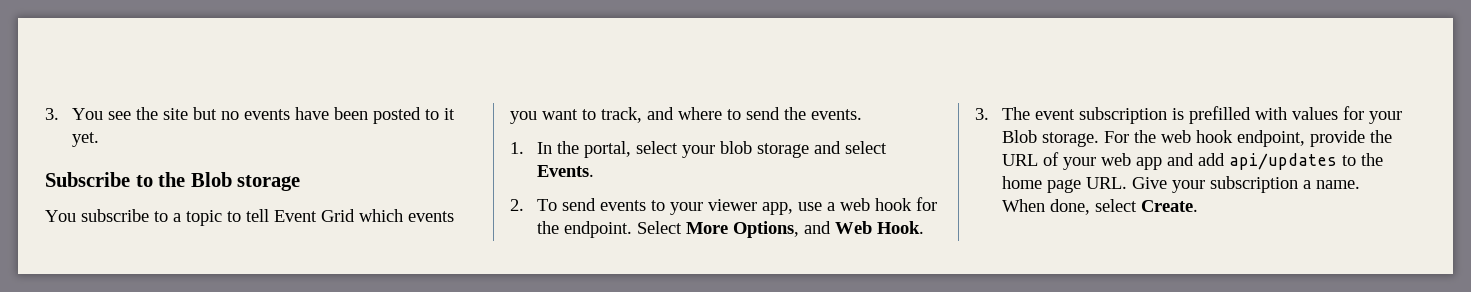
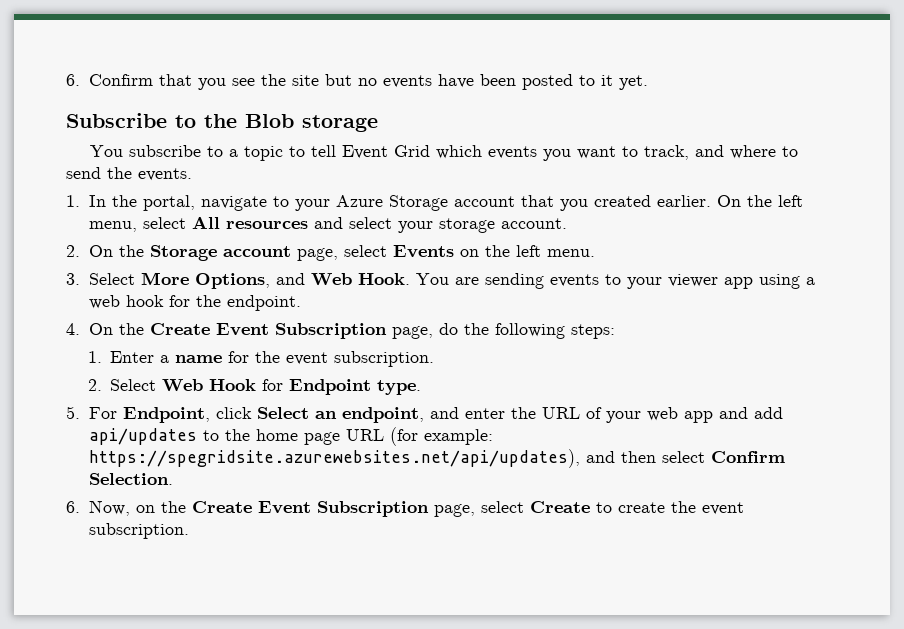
- 3. You see the site but no events have been posted to it yet.
+ 6. Confirm that you see the site but no events have been posted to it yet.
- 1. In the portal, select your blob storage and select Events.
- 2. To send events to your viewer app, use a web hook for the endpoint. Select More Options, and Web Hook.
- 3. The event subscription is prefilled with values for your Blob storage. For the web hook endpoint, provide the URL of your web app and add api/updates to the home page URL. Give your subscription a name. When done, select Create.
+ 1. In the portal, navigate to your Azure Storage account that you created earlier. On the left menu, select All resources and select your storage account.
+ 2. On the Storage account page, select Events on the left menu.
+ 3. Select More Options, and Web Hook. You are sending events to your viewer app using a web hook for the endpoint.
+ 4. On the Create Event Subscription page, do the following steps:
+ 1. Enter a name for the event subscription.
+ 2. Select Web Hook for Endpoint type.
+ 5. For Endpoint, click Select an endpoint, and enter the URL of your web app and add api/updates to the home page URL (for example: https://spegridsite.azurewebsites.net/api/updates), and then select Confirm Selection.
+ 6. Now, on the Create Event Subscription page, select Create to create the event subscription.

